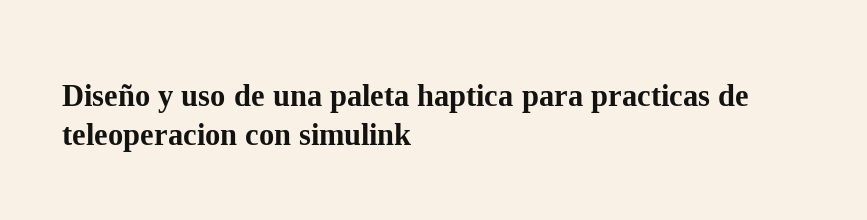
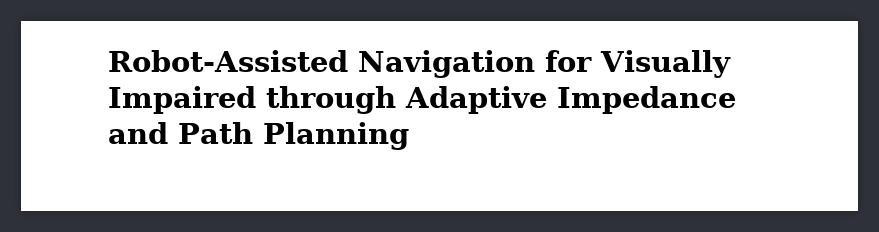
- Diseño y uso de una paleta haptica para practicas de teleoperacion con simulink
+ Robot-Assisted Navigation for Visually Impaired through Adaptive Impedance and Path Planning

